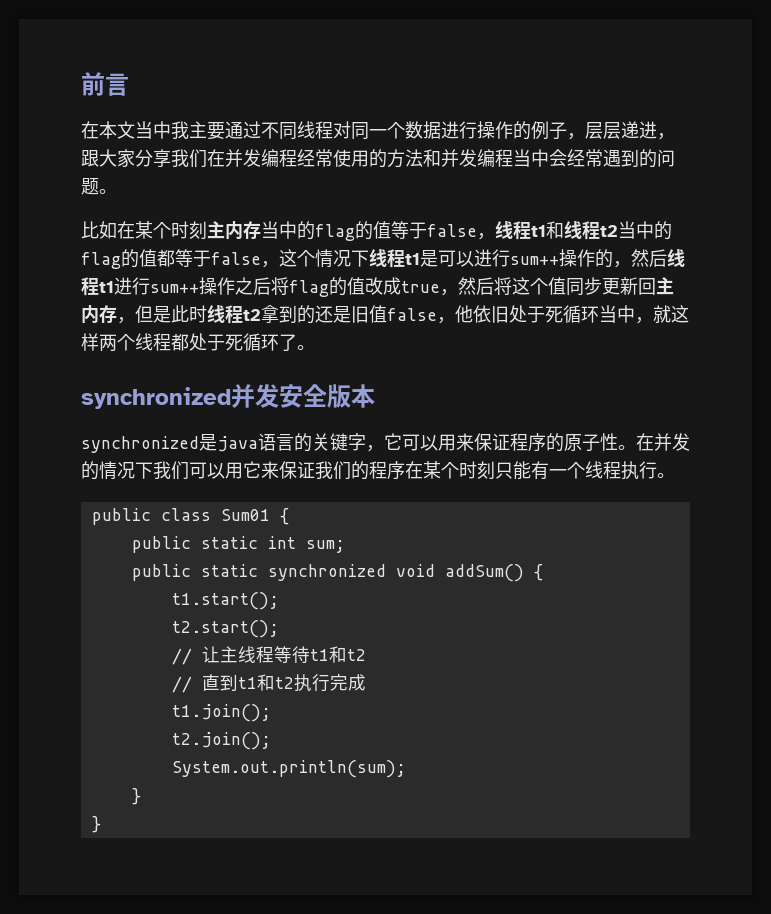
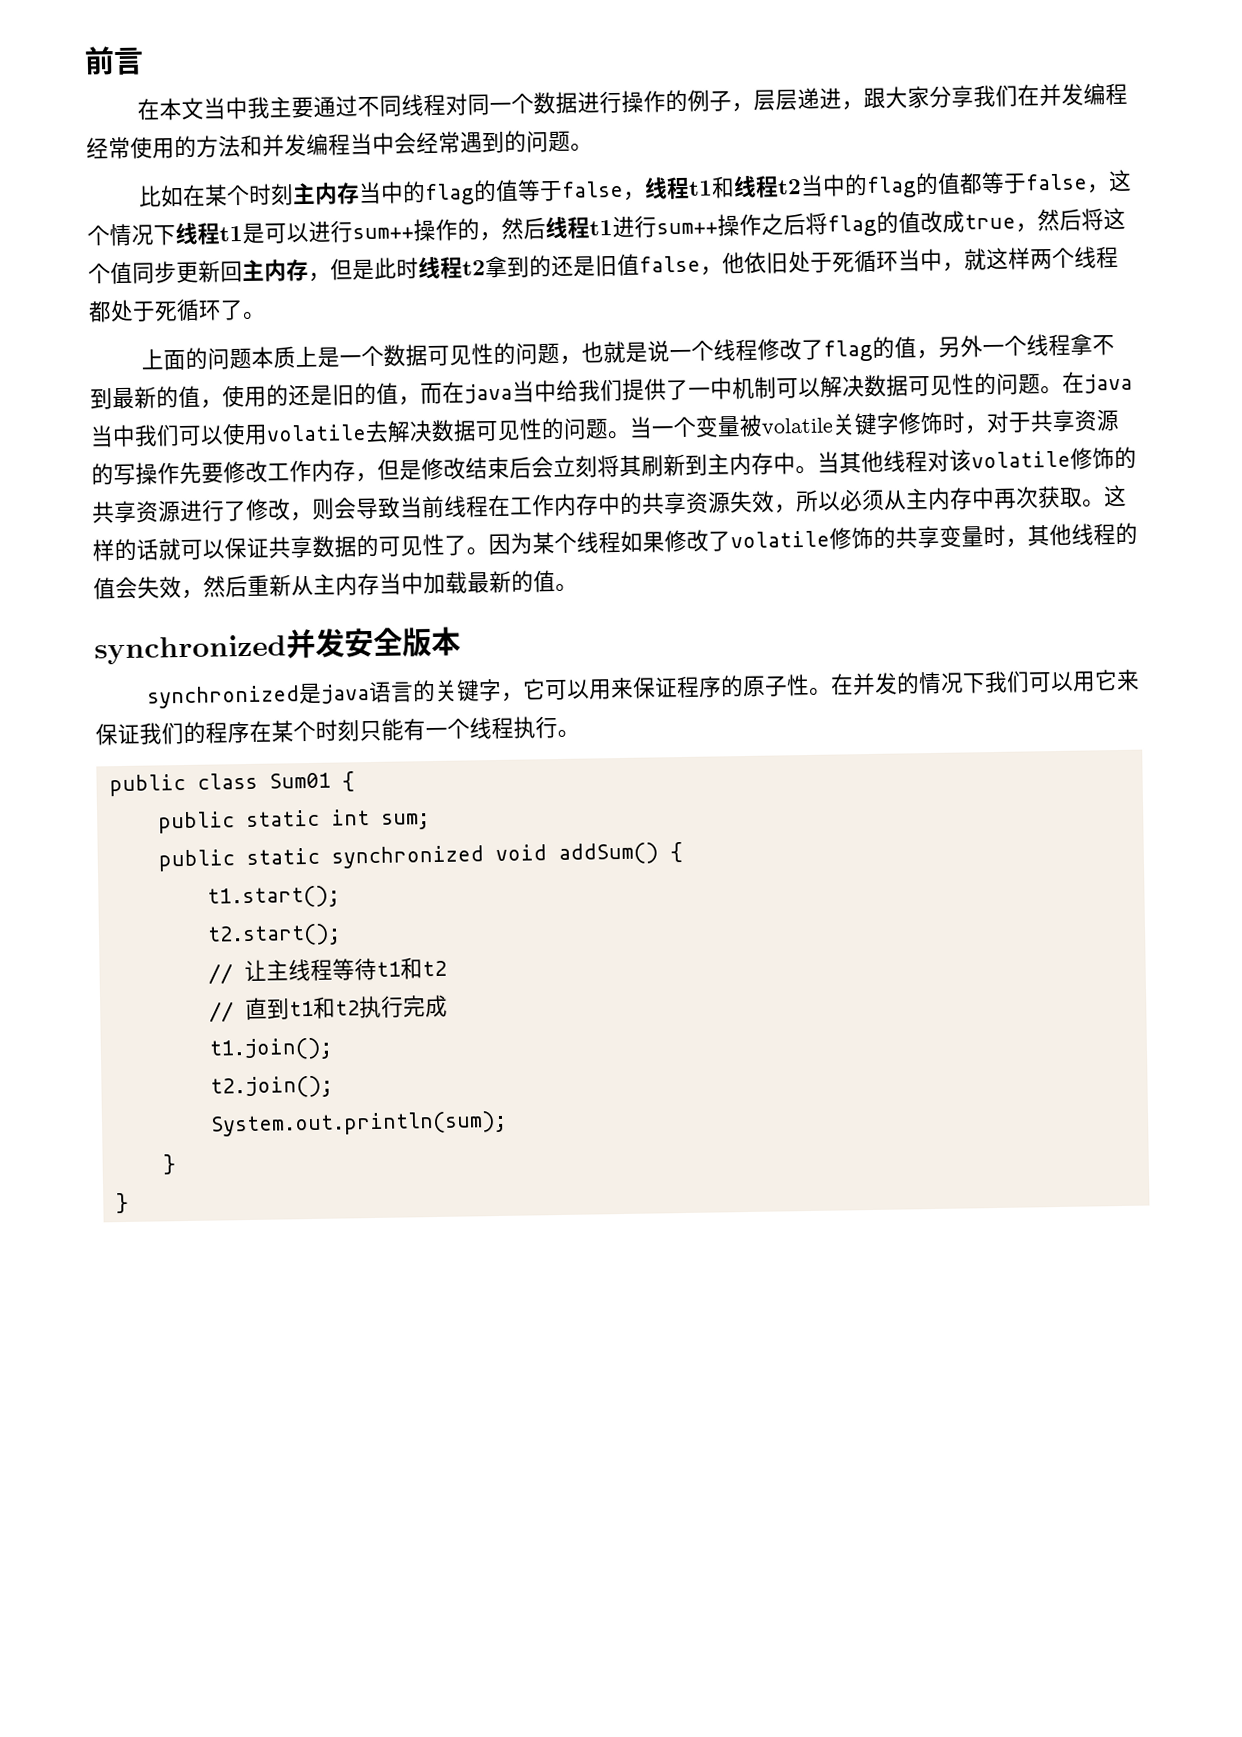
+ 上面的问题本质上是一个数据可见性的问题，也就是说一个线程修改了flag的值，另外一个线程拿不到最新的值，使用的还是旧的值，而在java当中给我们提供了一中机制可以解决数据可见性的问题。在java当中我们可以使用volatile去解决数据可见性的问题。当一个变量被volatile关键字修饰时，对于共享资源的写操作先要修改工作内存，但是修改结束后会立刻将其刷新到主内存中。当其他线程对该volatile修饰的共享资源进行了修改，则会导致当前线程在工作内存中的共享资源失效，所以必须从主内存中再次获取。这样的话就可以保证共享数据的可见性了。因为某个线程如果修改了volatile修饰的共享变量时，其他线程的值会失效，然后重新从主内存当中加载最新的值。

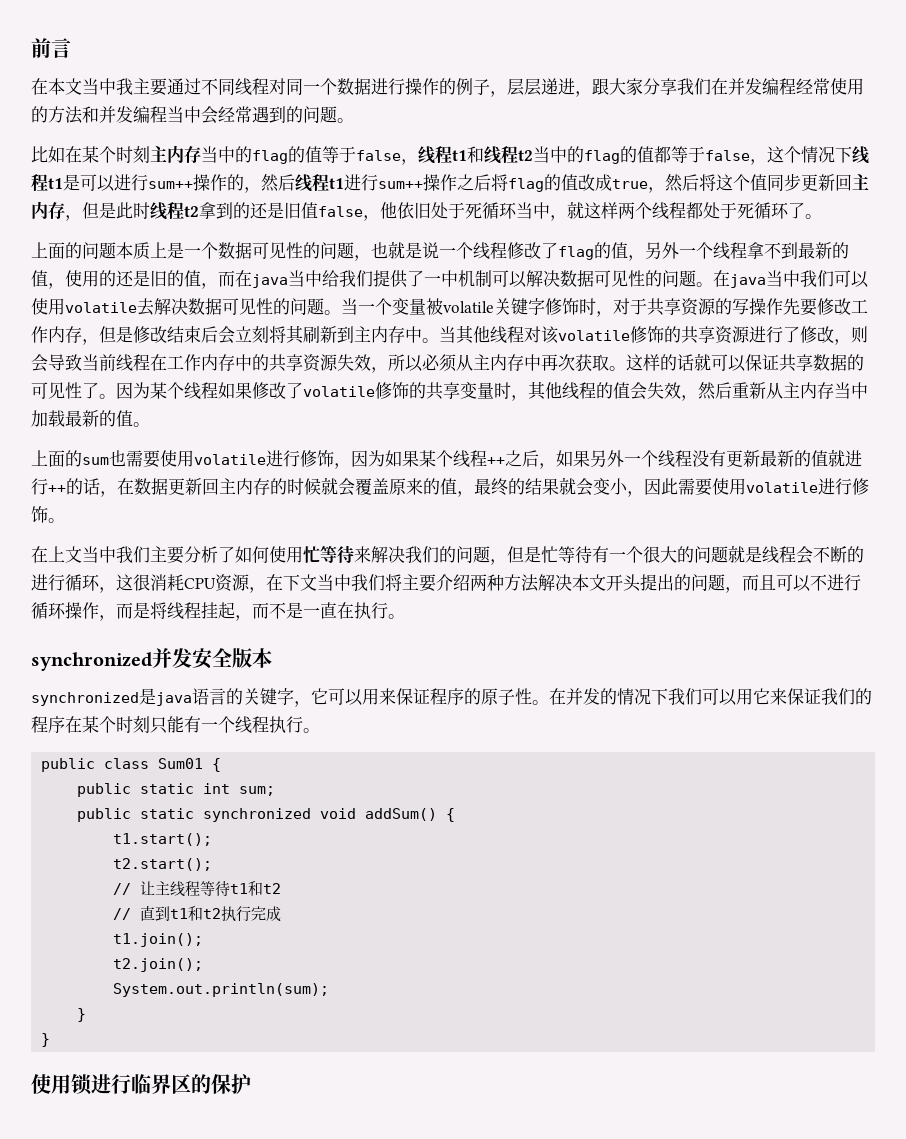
+ 上面的sum也需要使用volatile进行修饰，因为如果某个线程++之后，如果另外一个线程没有更新最新的值就进行++的话，在数据更新回主内存的时候就会覆盖原来的值，最终的结果就会变小，因此需要使用volatile进行修饰。
+ 在上文当中我们主要分析了如何使用忙等待来解决我们的问题，但是忙等待有一个很大的问题就是线程会不断的进行循环，这很消耗CPU资源，在下文当中我们将主要介绍两种方法解决本文开头提出的问题，而且可以不进行循环操作，而是将线程挂起，而不是一直在执行。
+ 使用锁进行临界区的保护

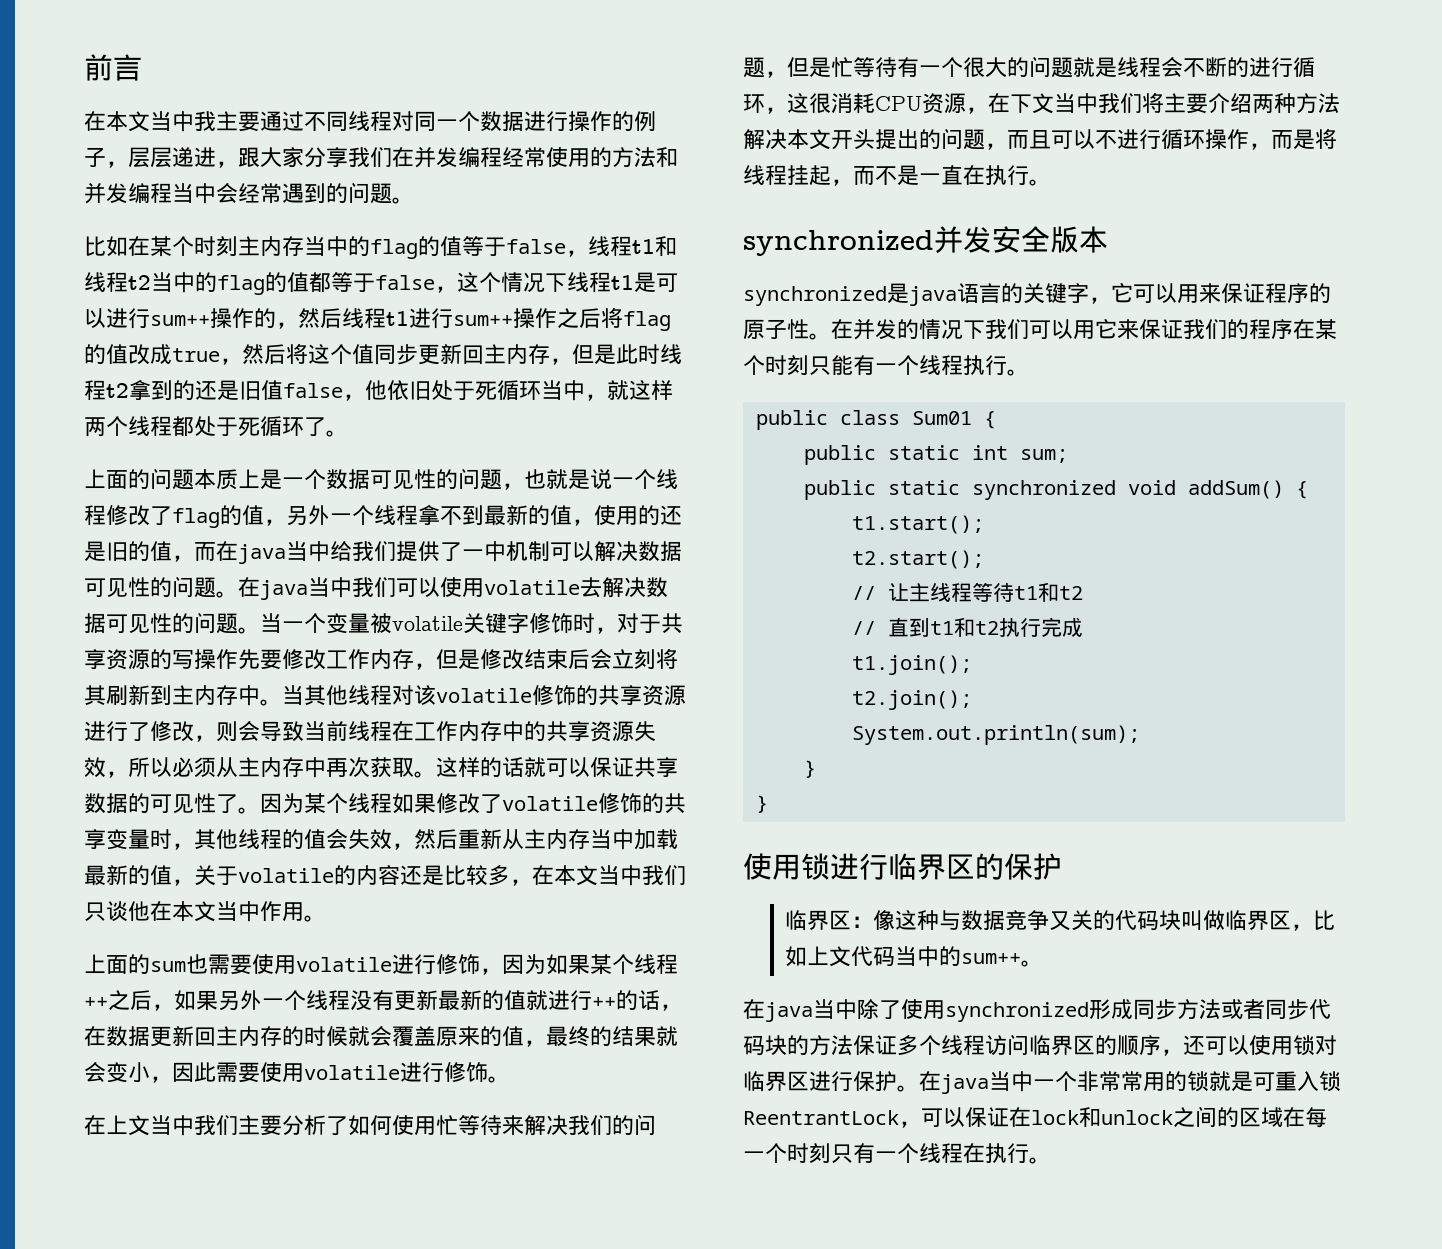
- 因为某个线程如果修改了volatile修饰的共享变量时，其他线程的值会失效，然后重新从主内存当中加载最新的值。
+ 因为某个线程如果修改了volatile修饰的共享变量时，其他线程的值会失效，然后重新从主内存当中加载最新的值，关于volatile的内容还是比较多，在本文当中我们只谈他在本文当中作用。
+ 临界区：像这种与数据竞争又关的代码块叫做临界区，比如上文代码当中的sum++。
+ 在java当中除了使用synchronized形成同步方法或者同步代码块的方法保证多个线程访问临界区的顺序，还可以使用锁对临界区进行保护。在java当中一个非常常用的锁就是可重入锁ReentrantLock，可以保证在lock和unlock之间的区域在每一个时刻只有一个线程在执行。

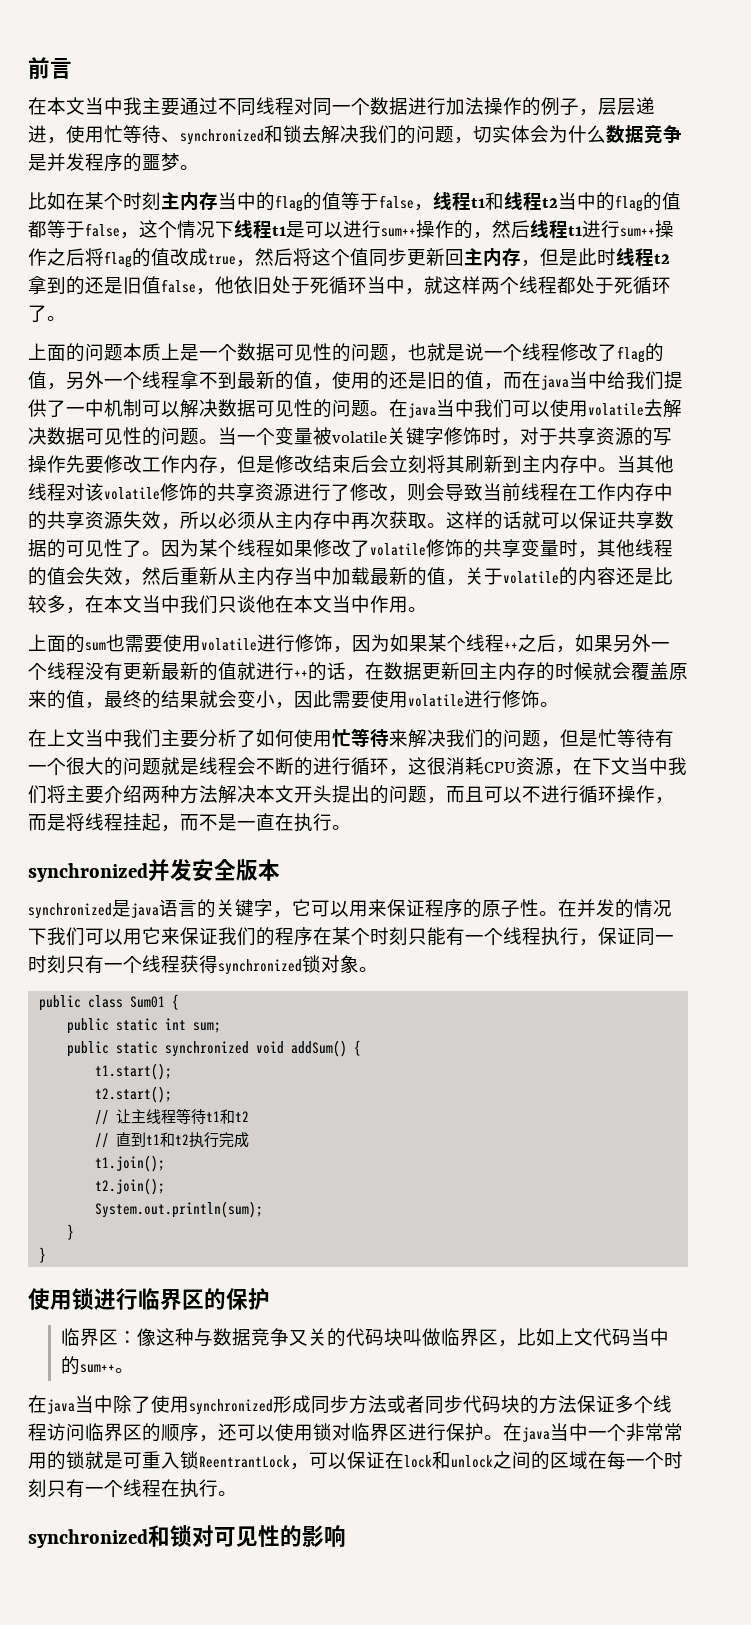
- 在本文当中我主要通过不同线程对同一个数据进行操作的例子，层层递进，跟大家分享我们在并发编程经常使用的方法和并发编程当中会经常遇到的问题。
+ 在本文当中我主要通过不同线程对同一个数据进行加法操作的例子，层层递进，使用忙等待、synchronized和锁去解决我们的问题，切实体会为什么数据竞争是并发程序的噩梦。
- 在并发的情况下我们可以用它来保证我们的程序在某个时刻只能有一个线程执行。
+ 在并发的情况下我们可以用它来保证我们的程序在某个时刻只能有一个线程执行，保证同一时刻只有一个线程获得synchronized锁对象。
+ synchronized和锁对可见性的影响

